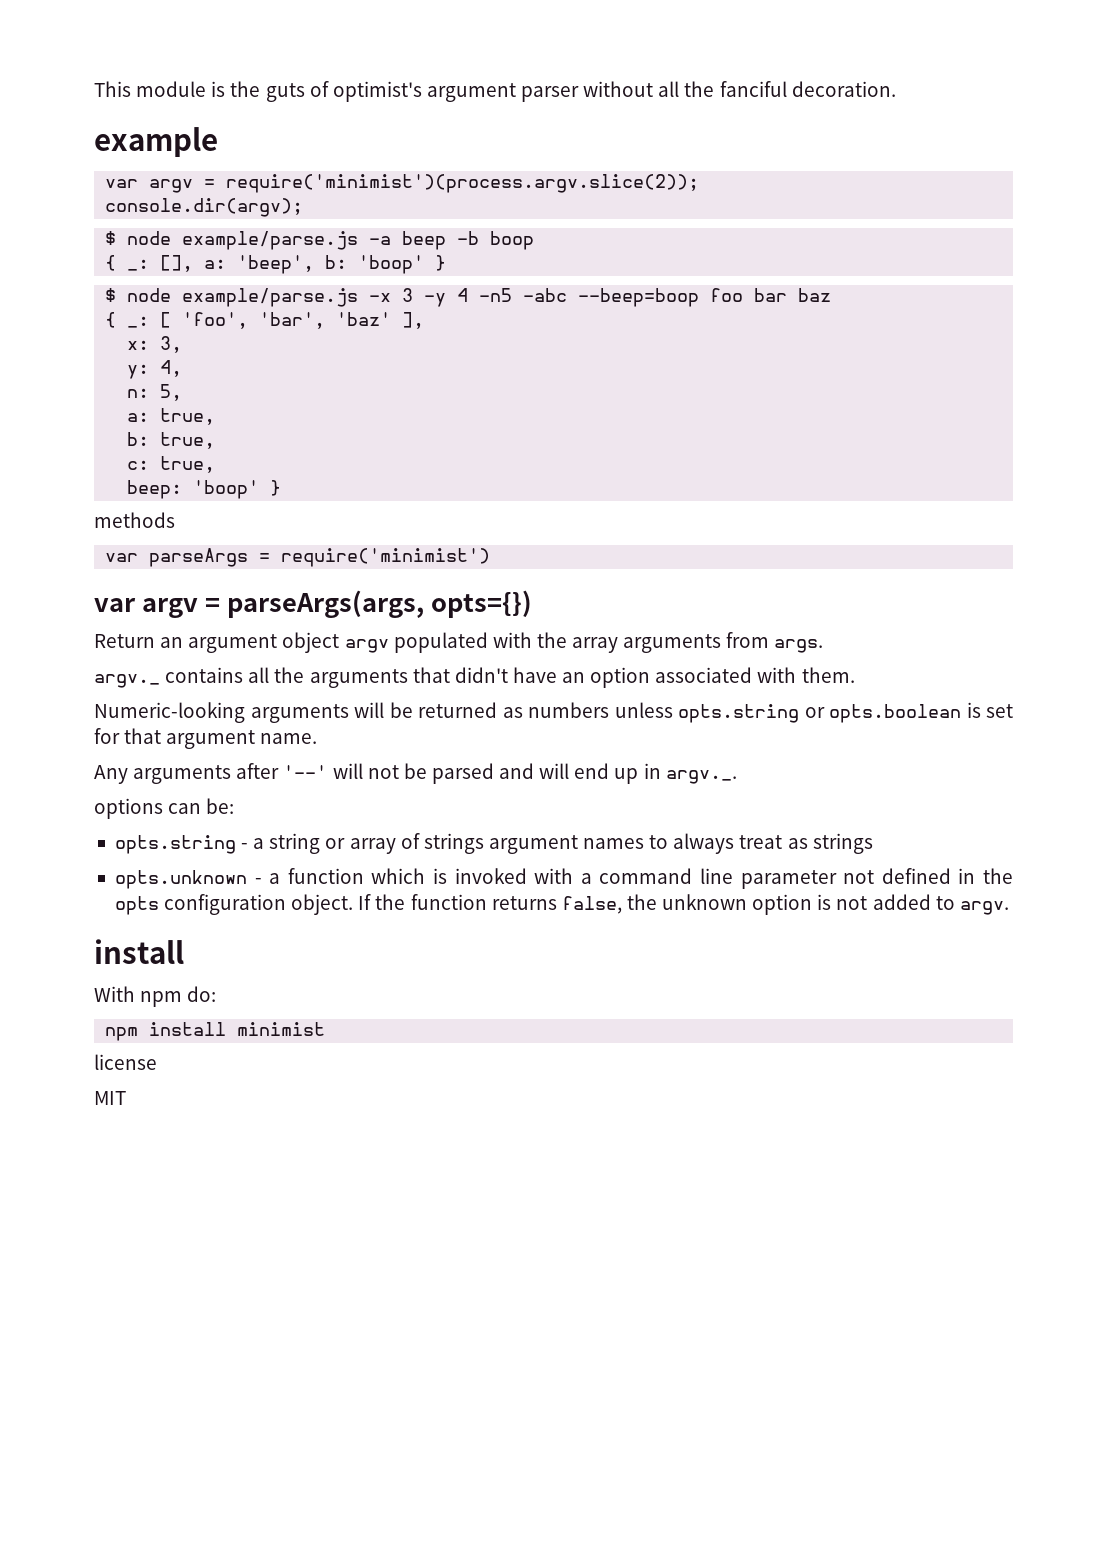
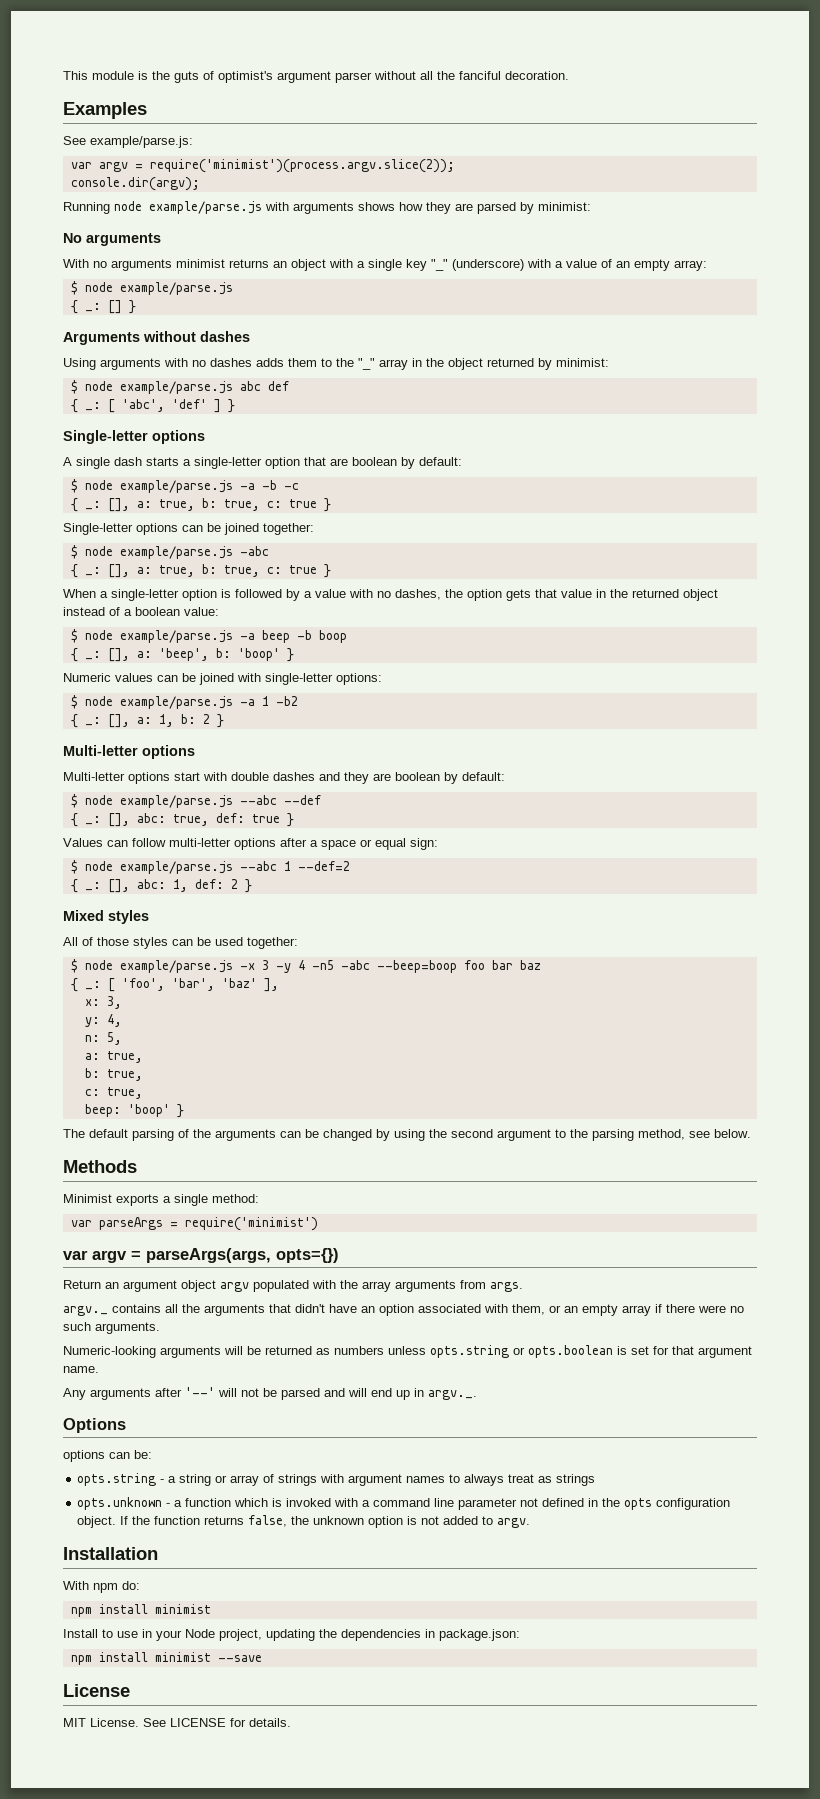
- example
+ Examples
+ See example/parse.js:
+ Running node example/parse.js with arguments shows how they are parsed by minimist:
+ No arguments
+ With no arguments minimist returns an object with a single key "_" (underscore) with a value of an empty array:
+ $ node example/parse.js
+ { _: [] }
+ Arguments without dashes
+ Using arguments with no dashes adds them to the "_" array in the object returned by minimist:
+ $ node example/parse.js abc def
+ { _: [ 'abc', 'def' ] }
+ Single-letter options
+ A single dash starts a single-letter option that are boolean by default:
+ $ node example/parse.js -a -b -c
+ { _: [], a: true, b: true, c: true }
+ Single-letter options can be joined together:
+ $ node example/parse.js -abc
+ { _: [], a: true, b: true, c: true }
+ When a single-letter option is followed by a value with no dashes, the option gets that value in the returned object instead of a boolean value:
+ Numeric values can be joined with single-letter options:
+ $ node example/parse.js -a 1 -b2
+ { _: [], a: 1, b: 2 }
+ Multi-letter options
+ Multi-letter options start with double dashes and they are boolean by default:
+ $ node example/parse.js --abc --def
+ { _: [], abc: true, def: true }
+ Values can follow multi-letter options after a space or equal sign:
+ $ node example/parse.js --abc 1 --def=2
+ { _: [], abc: 1, def: 2 }
+ Mixed styles
+ All of those styles can be used together:
- methods
+ The default parsing of the arguments can be changed by using the second argument to the parsing method, see below.
+ Methods
+ Minimist exports a single method:
- argv._ contains all the arguments that didn't have an option associated with them.
+ argv._ contains all the arguments that didn't have an option associated with them, or an empty array if there were no such arguments.
+ Options
- opts.string - a string or array of strings argument names to always treat as strings
+ opts.string - a string or array of strings with argument names to always treat as strings
  If the function returns false, the unknown option is not added to argv.
- install
+ Installation
- license
- MIT
+ Install to use in your Node project, updating the dependencies in package.json:
+ npm install minimist --save
+ License
+ MIT License. See LICENSE for details.

